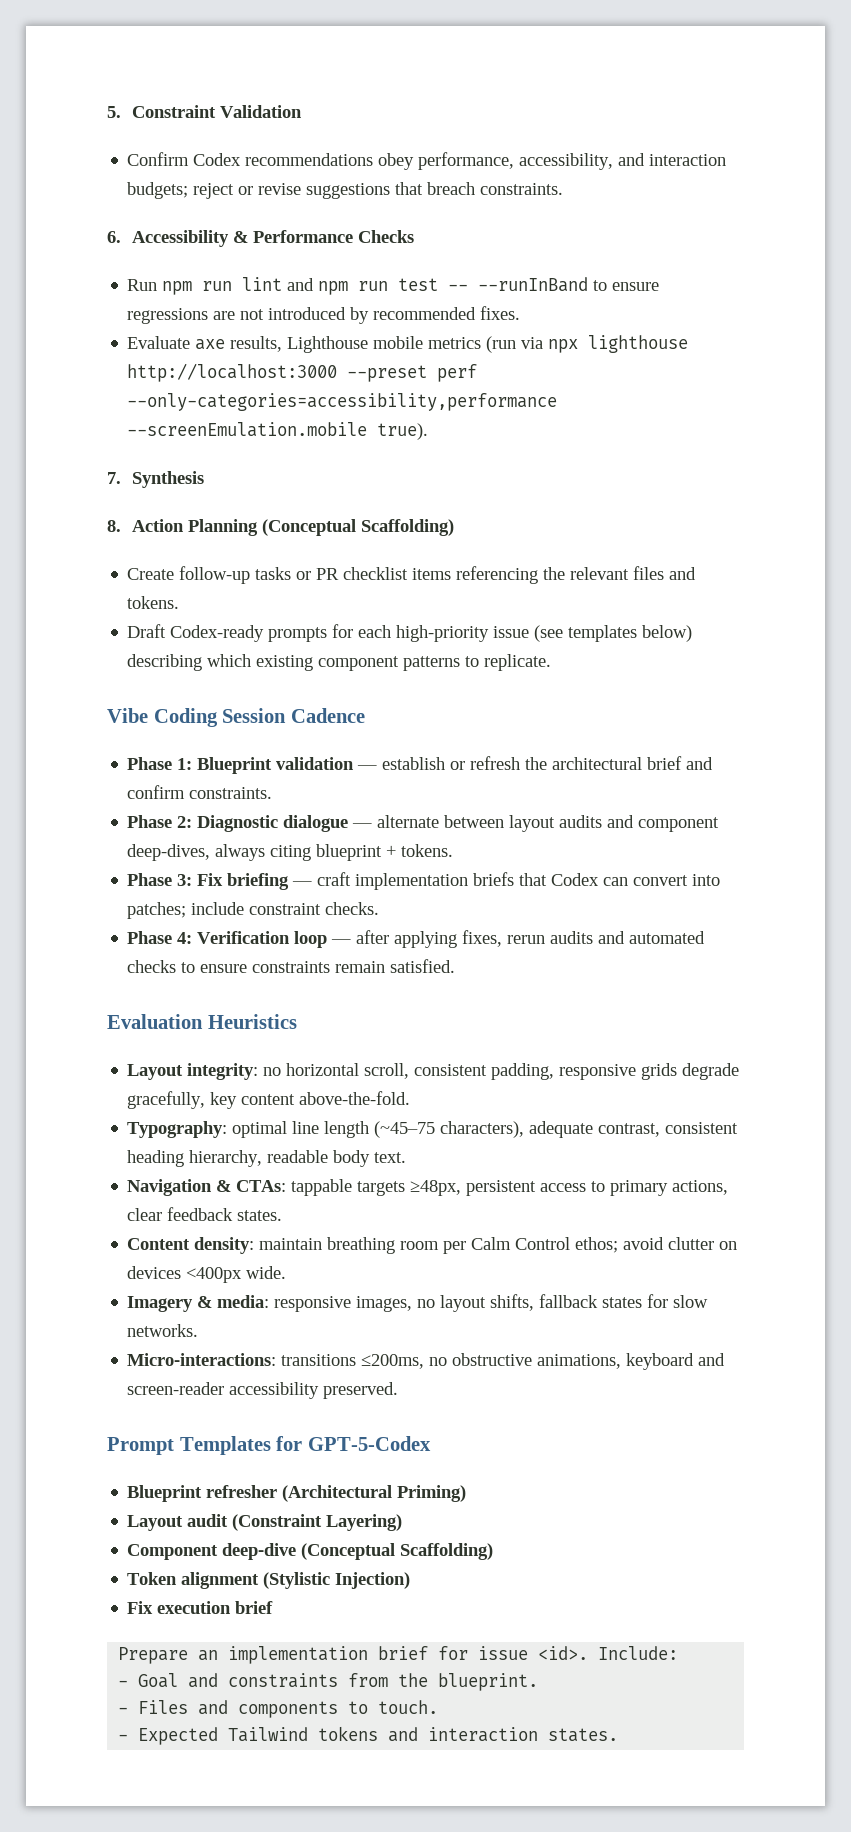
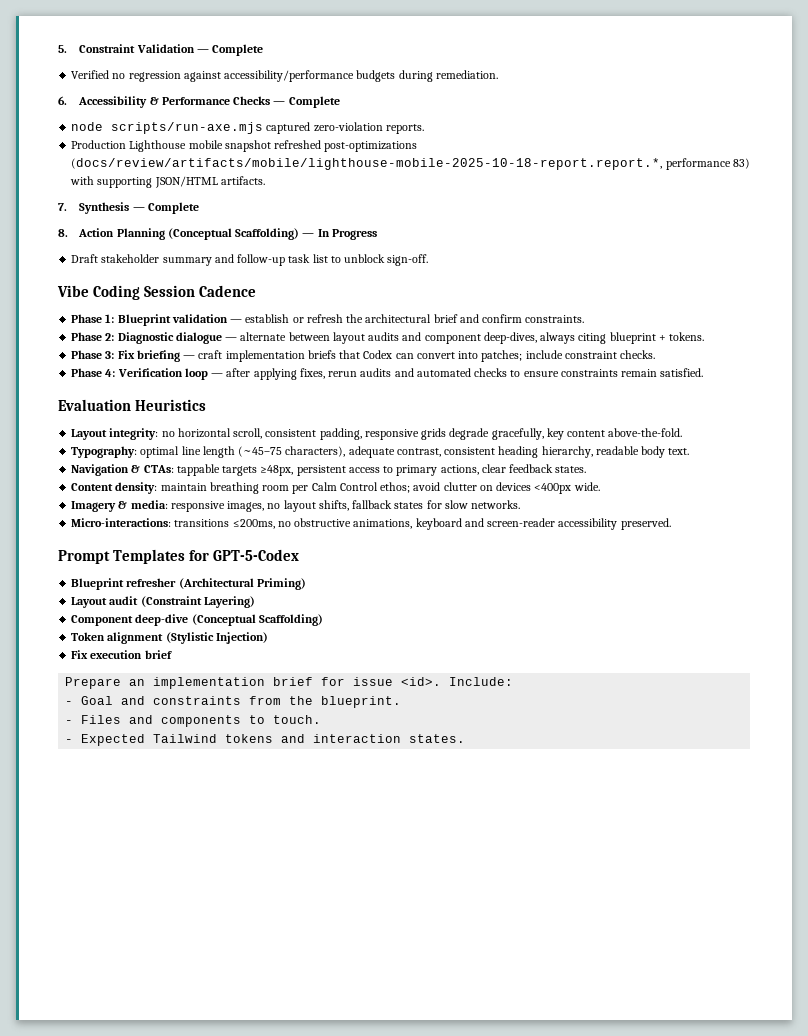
- 5. Constraint Validation
- Confirm Codex recommendations obey performance, accessibility, and interaction budgets; reject or revise suggestions that breach constraints.
+ 5. Constraint Validation — Complete
+ Verified no regression against accessibility/performance budgets during remediation.
- 6. Accessibility & Performance Checks
- Run npm run lint and npm run test -- --runInBand to ensure regressions are not introduced by recommended fixes.
- Evaluate axe results, Lighthouse mobile metrics (run via npx lighthouse http://localhost:3000 --preset perf --only-categories=accessibility,performance --screenEmulation.mobile true).
+ 6. Accessibility & Performance Checks — Complete
+ node scripts/run-axe.mjs captured zero-violation reports.
+ Production Lighthouse mobile snapshot refreshed post-optimizations (docs/review/artifacts/mobile/lighthouse-mobile-2025-10-18-report.report.*, performance 83) with supporting JSON/HTML artifacts.
- 7. Synthesis
+ 7. Synthesis — Complete
- 8. Action Planning (Conceptual Scaffolding)
- Create follow-up tasks or PR checklist items referencing the relevant files and tokens.
- Draft Codex-ready prompts for each high-priority issue (see templates below) describing which existing component patterns to replicate.
+ 8. Action Planning (Conceptual Scaffolding) — In Progress
+ Draft stakeholder summary and follow-up task list to unblock sign-off.

